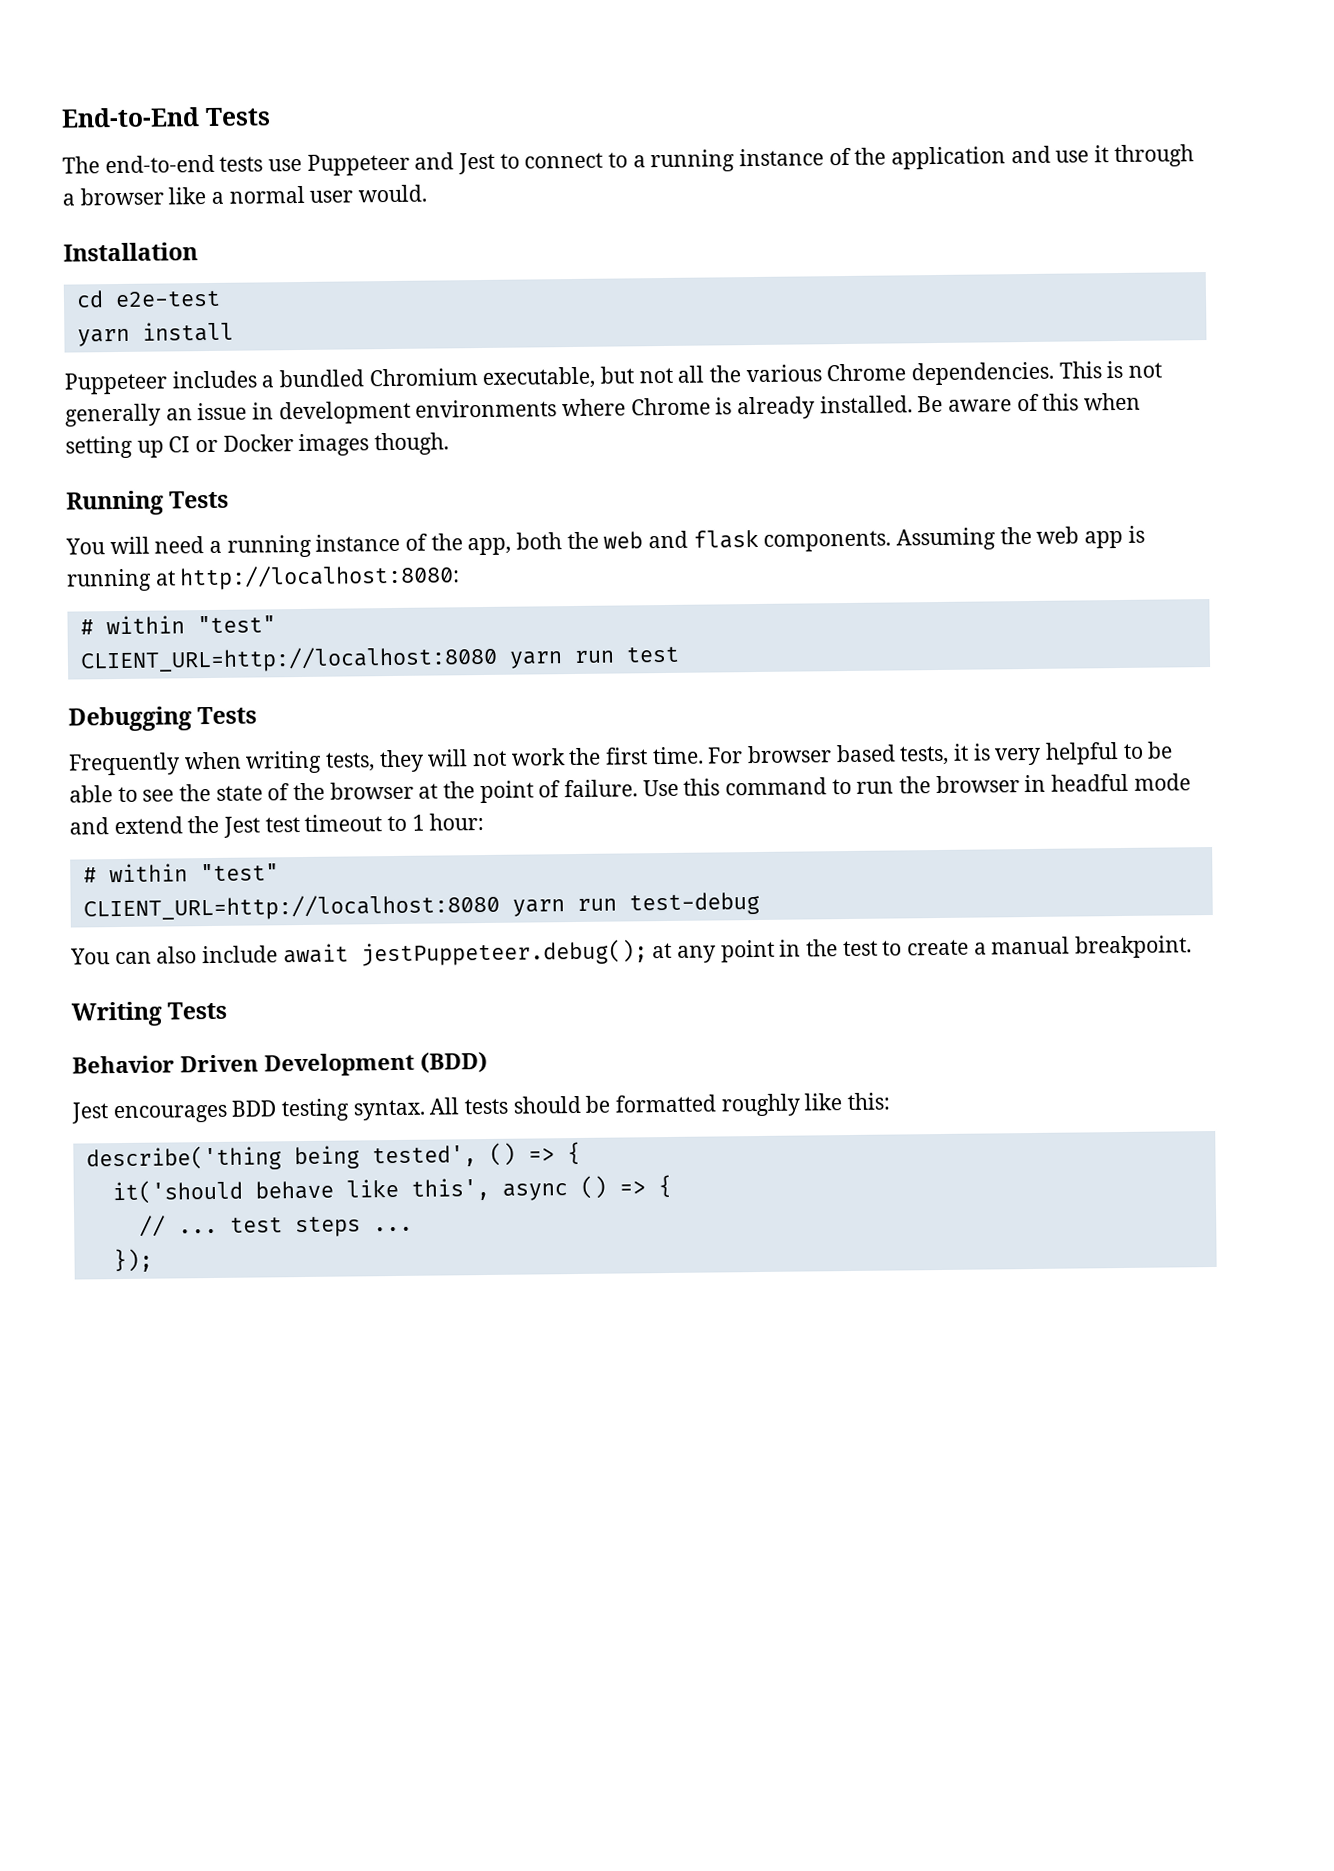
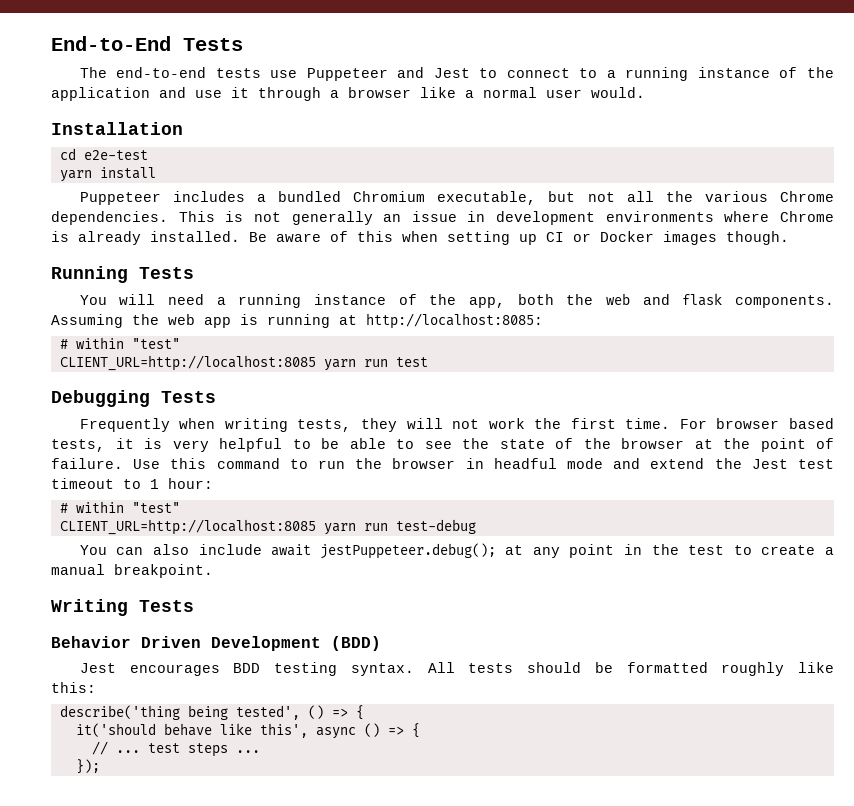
- Assuming the web app is running at http://localhost:8080:
+ Assuming the web app is running at http://localhost:8085:
  # within "test"
- CLIENT_URL=http://localhost:8080 yarn run test
+ CLIENT_URL=http://localhost:8085 yarn run test
- CLIENT_URL=http://localhost:8080 yarn run test-debug
+ CLIENT_URL=http://localhost:8085 yarn run test-debug

